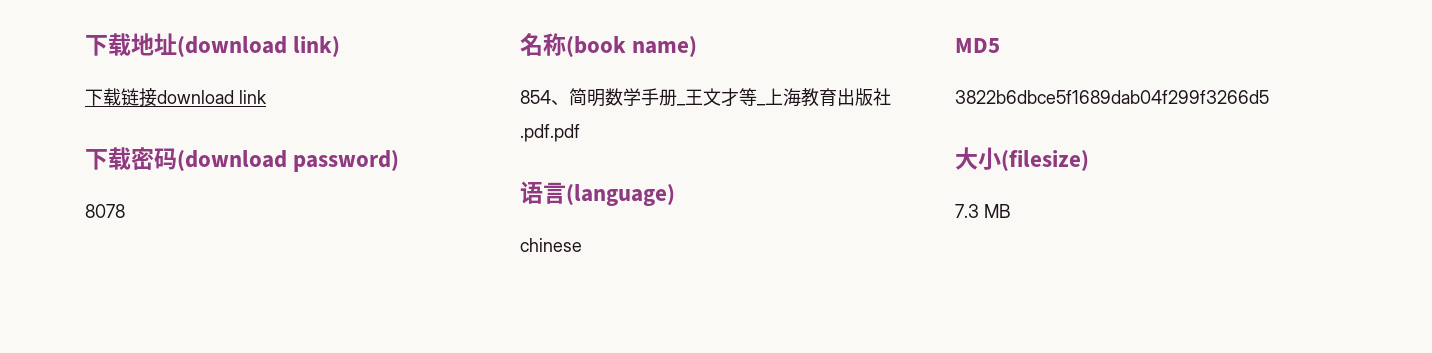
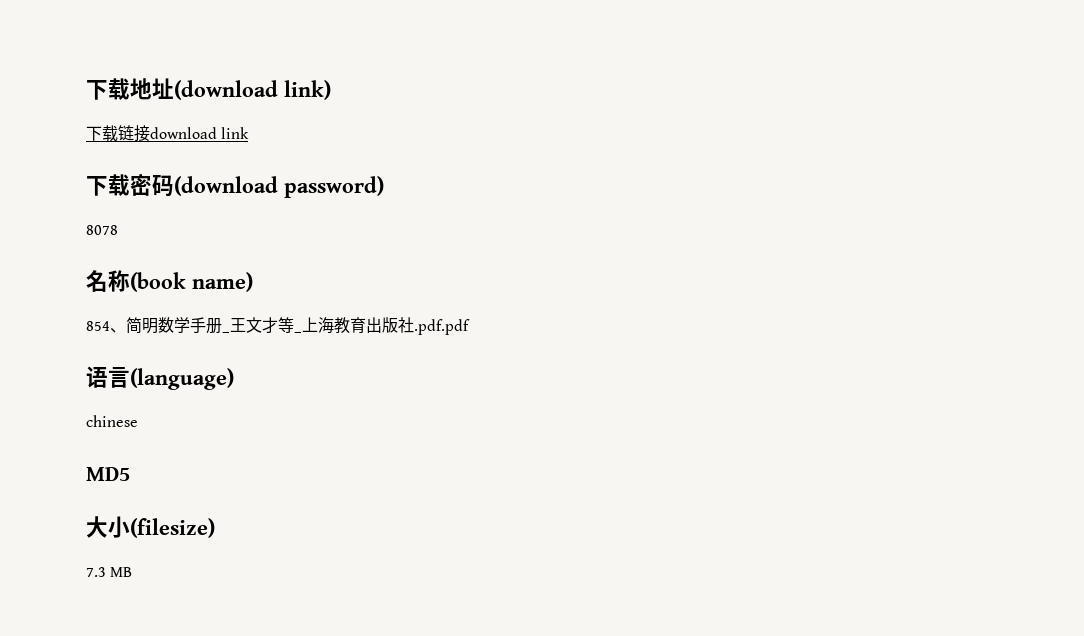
- 3822b6dbce5f1689dab04f299f3266d5

